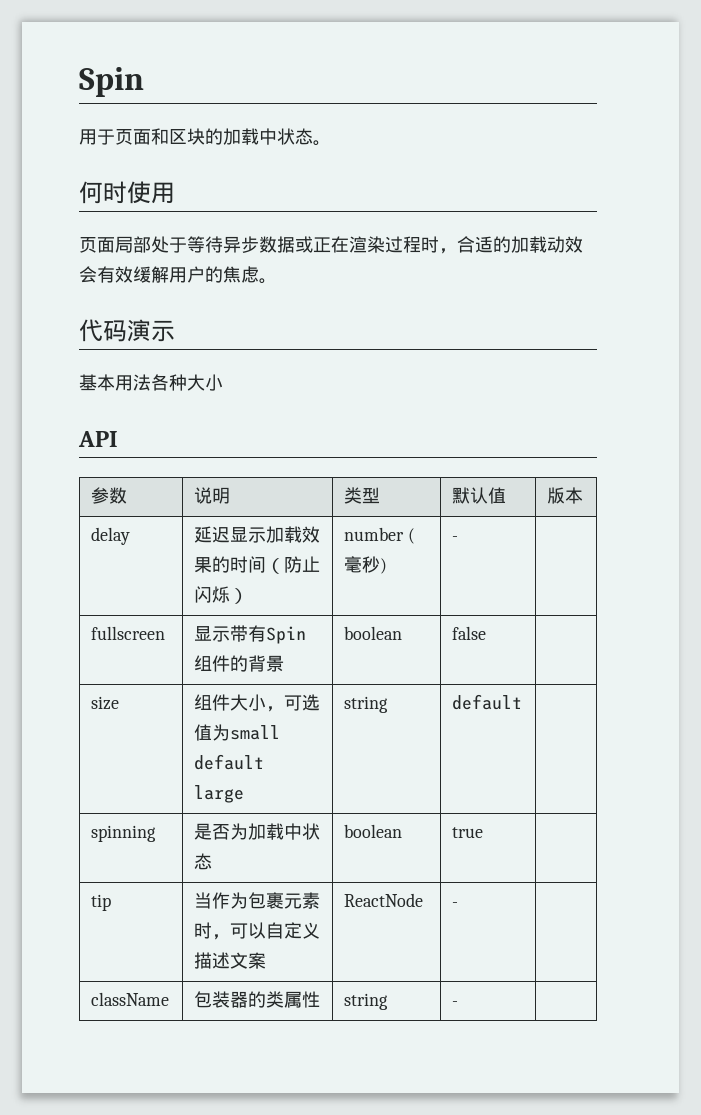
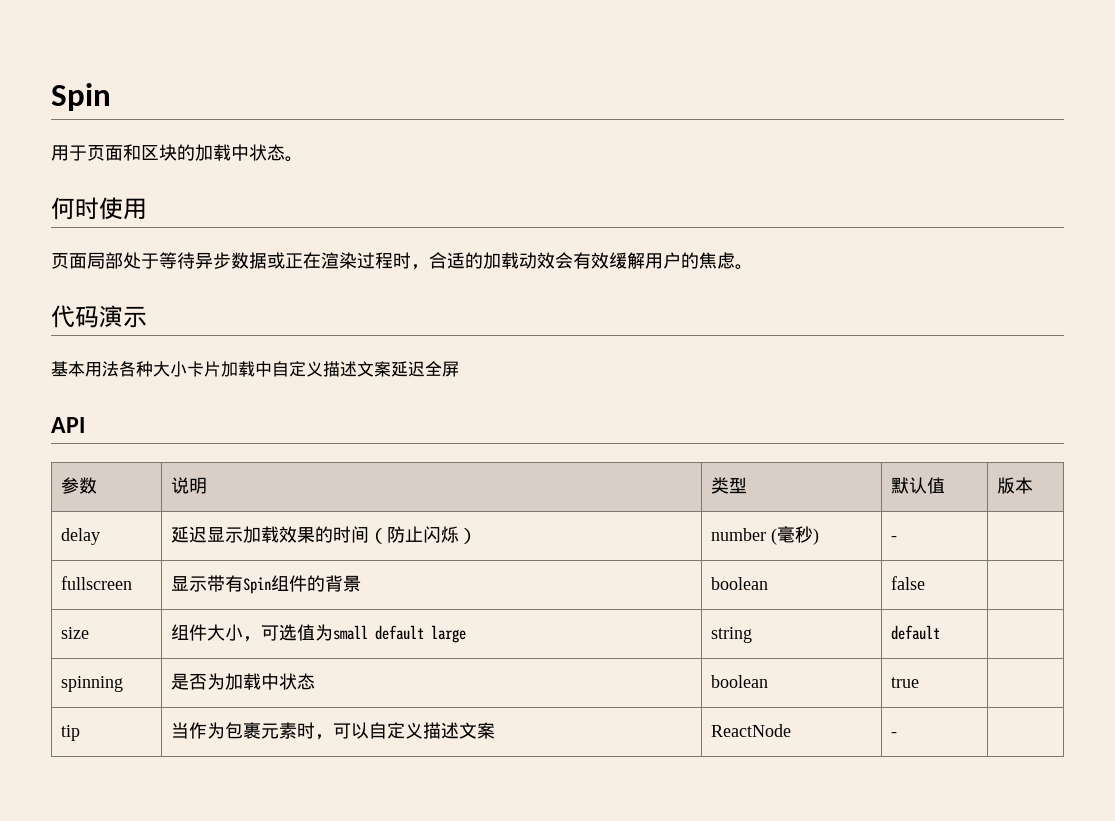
- 基本用法各种大小
+ 基本用法各种大小卡片加载中自定义描述文案延迟全屏
- className | 包装器的类属性 | string | - |

